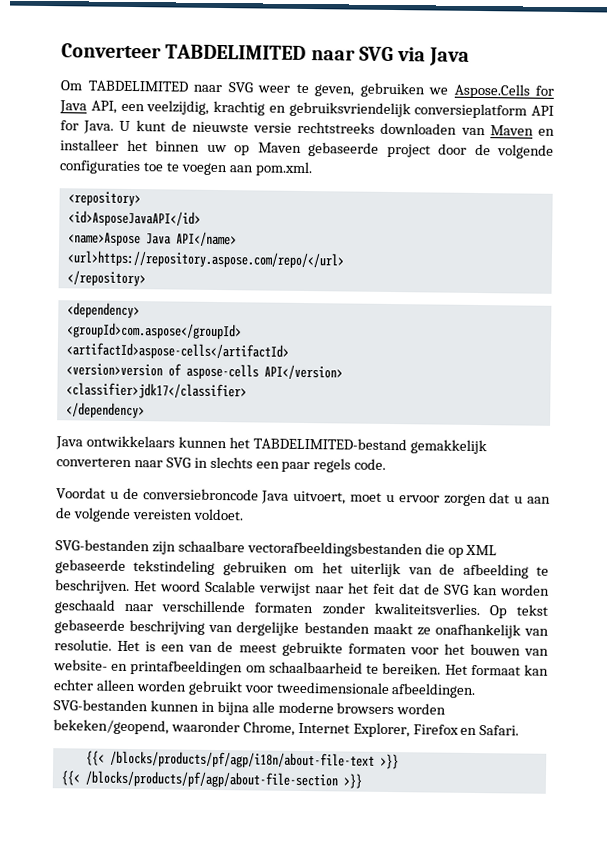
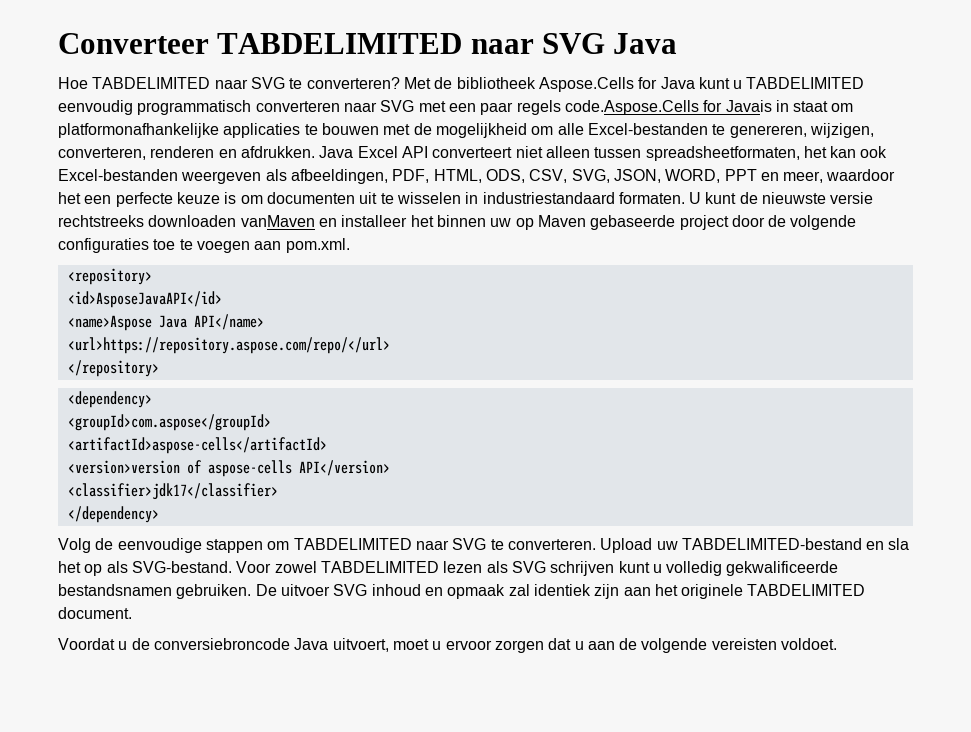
- Converteer TABDELIMITED naar SVG via Java
+ Converteer TABDELIMITED naar SVG Java
- Om TABDELIMITED naar SVG weer te geven, gebruiken we Aspose.Cells for Java API, een veelzijdig, krachtig en gebruiksvriendelijk conversieplatform API for Java.
+ Hoe TABDELIMITED naar SVG te converteren? Met de bibliotheek Aspose.Cells for Java kunt u TABDELIMITED eenvoudig programmatisch converteren naar SVG met een paar regels code.Aspose.Cells for Javais in staat om platformonafhankelijke applicaties te bouwen met de mogelijkheid om alle Excel-bestanden te genereren, wijzigen, converteren, renderen en afdrukken. Java Excel API converteert niet alleen tussen spreadsheetformaten, het kan ook Excel-bestanden weergeven als afbeeldingen, PDF, HTML, ODS, CSV, SVG, JSON, WORD, PPT en meer, waardoor het een perfecte keuze is om documenten uit te wisselen in industriestandaard formaten.
- U kunt de nieuwste versie rechtstreeks downloaden van Maven en installeer het binnen uw op Maven gebaseerde project door de volgende configuraties toe te voegen aan pom.xml.
+ U kunt de nieuwste versie rechtstreeks downloaden vanMaven en installeer het binnen uw op Maven gebaseerde project door de volgende configuraties toe te voegen aan pom.xml.
- Java ontwikkelaars kunnen het TABDELIMITED-bestand gemakkelijk converteren naar SVG in slechts een paar regels code.
+ Volg de eenvoudige stappen om TABDELIMITED naar SVG te converteren. Upload uw TABDELIMITED-bestand en sla het op als SVG-bestand. Voor zowel TABDELIMITED lezen als SVG schrijven kunt u volledig gekwalificeerde bestandsnamen gebruiken. De uitvoer SVG inhoud en opmaak zal identiek zijn aan het originele TABDELIMITED document.
- SVG-bestanden zijn schaalbare vectorafbeeldingsbestanden die op XML gebaseerde tekstindeling gebruiken om het uiterlijk van de afbeelding te beschrijven. Het woord Scalable verwijst naar het feit dat de SVG kan worden geschaald naar verschillende formaten zonder kwaliteitsverlies. Op tekst gebaseerde beschrijving van dergelijke bestanden maakt ze onafhankelijk van resolutie. Het is een van de meest gebruikte formaten voor het bouwen van website- en printafbeeldingen om schaalbaarheid te bereiken. Het formaat kan echter alleen worden gebruikt voor tweedimensionale afbeeldingen. SVG-bestanden kunnen in bijna alle moderne browsers worden bekeken/geopend, waaronder Chrome, Internet Explorer, Firefox en Safari.
- {{< /blocks/products/pf/agp/i18n/about-file-text >}}
- {{< /blocks/products/pf/agp/about-file-section >}}

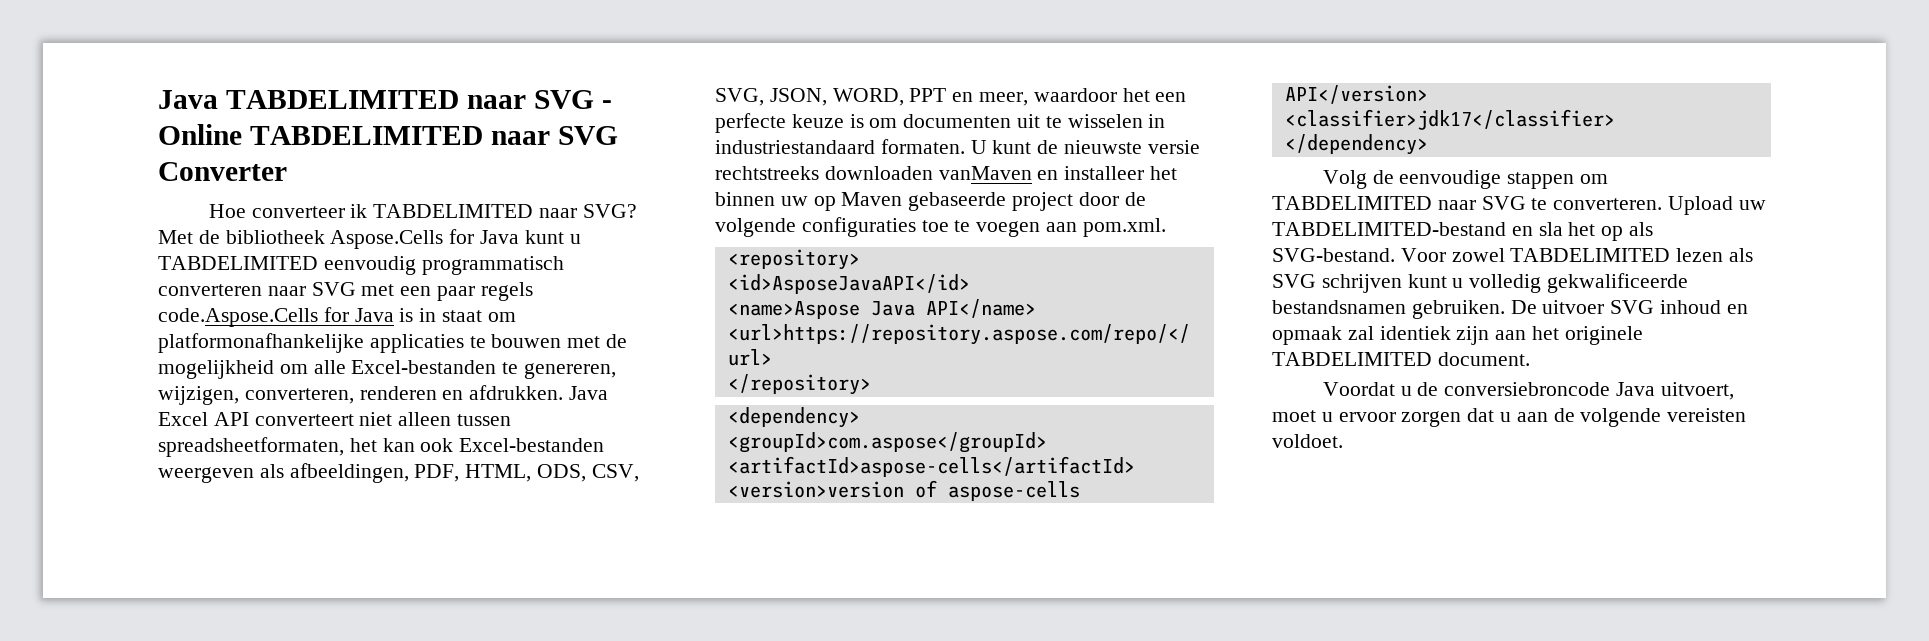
- Converteer TABDELIMITED naar SVG Java
- Hoe TABDELIMITED naar SVG te converteren?
+ Java TABDELIMITED naar SVG - Online TABDELIMITED naar SVG Converter
+ Hoe converteer ik TABDELIMITED naar SVG?
- Met de bibliotheek Aspose.Cells for Java kunt u TABDELIMITED eenvoudig programmatisch converteren naar SVG met een paar regels code.Aspose.Cells for Javais in staat om platformonafhankelijke applicaties te bouwen met de mogelijkheid om alle Excel-bestanden te genereren, wijzigen, converteren, renderen en afdrukken.
+ Met de bibliotheek Aspose.Cells for Java kunt u TABDELIMITED eenvoudig programmatisch converteren naar SVG met een paar regels code.Aspose.Cells for Java is in staat om platformonafhankelijke applicaties te bouwen met de mogelijkheid om alle Excel-bestanden te genereren, wijzigen, converteren, renderen en afdrukken.

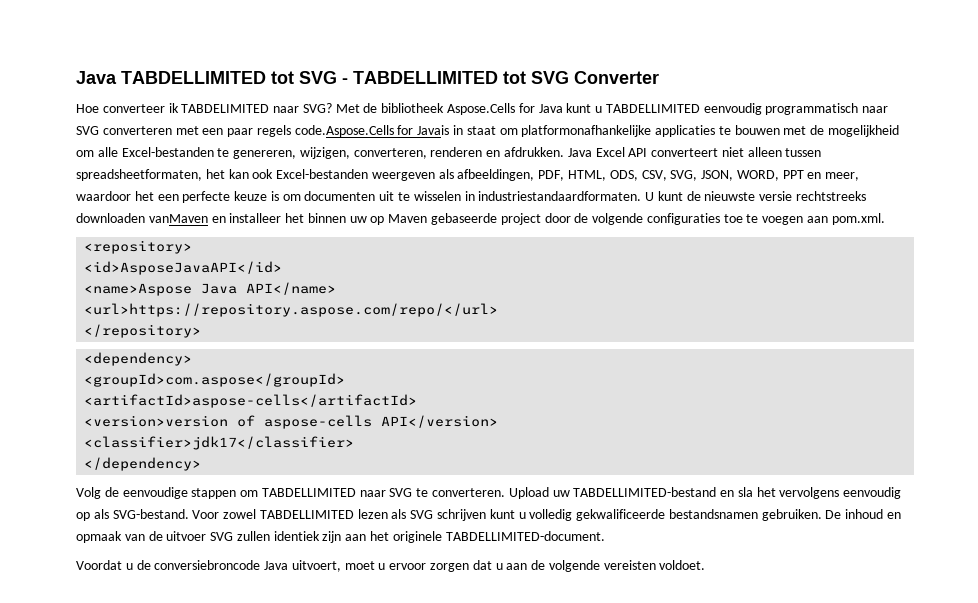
- Java TABDELIMITED naar SVG - Online TABDELIMITED naar SVG Converter
+ Java TABDELLIMITED tot SVG - TABDELLIMITED tot SVG Converter
- Met de bibliotheek Aspose.Cells for Java kunt u TABDELIMITED eenvoudig programmatisch converteren naar SVG met een paar regels code.Aspose.Cells for Java is in staat om platformonafhankelijke applicaties te bouwen met de mogelijkheid om alle Excel-bestanden te genereren, wijzigen, converteren, renderen en afdrukken.
+ Met de bibliotheek Aspose.Cells for Java kunt u TABDELLIMITED eenvoudig programmatisch naar SVG converteren met een paar regels code.Aspose.Cells for Javais in staat om platformonafhankelijke applicaties te bouwen met de mogelijkheid om alle Excel-bestanden te genereren, wijzigen, converteren, renderen en afdrukken.
- Java Excel API converteert niet alleen tussen spreadsheetformaten, het kan ook Excel-bestanden weergeven als afbeeldingen, PDF, HTML, ODS, CSV, SVG, JSON, WORD, PPT en meer, waardoor het een perfecte keuze is om documenten uit te wisselen in industriestandaard formaten.
+ Java Excel API converteert niet alleen tussen spreadsheetformaten, het kan ook Excel-bestanden weergeven als afbeeldingen, PDF, HTML, ODS, CSV, SVG, JSON, WORD, PPT en meer, waardoor het een perfecte keuze is om documenten uit te wisselen in industriestandaardformaten.
- Volg de eenvoudige stappen om TABDELIMITED naar SVG te converteren.
+ Volg de eenvoudige stappen om TABDELLIMITED naar SVG te converteren.
- Upload uw TABDELIMITED-bestand en sla het op als SVG-bestand.
+ Upload uw TABDELLIMITED-bestand en sla het vervolgens eenvoudig op als SVG-bestand.
- Voor zowel TABDELIMITED lezen als SVG schrijven kunt u volledig gekwalificeerde bestandsnamen gebruiken.
+ Voor zowel TABDELLIMITED lezen als SVG schrijven kunt u volledig gekwalificeerde bestandsnamen gebruiken.
- De uitvoer SVG inhoud en opmaak zal identiek zijn aan het originele TABDELIMITED document.
+ De inhoud en opmaak van de uitvoer SVG zullen identiek zijn aan het originele TABDELLIMITED-document.

